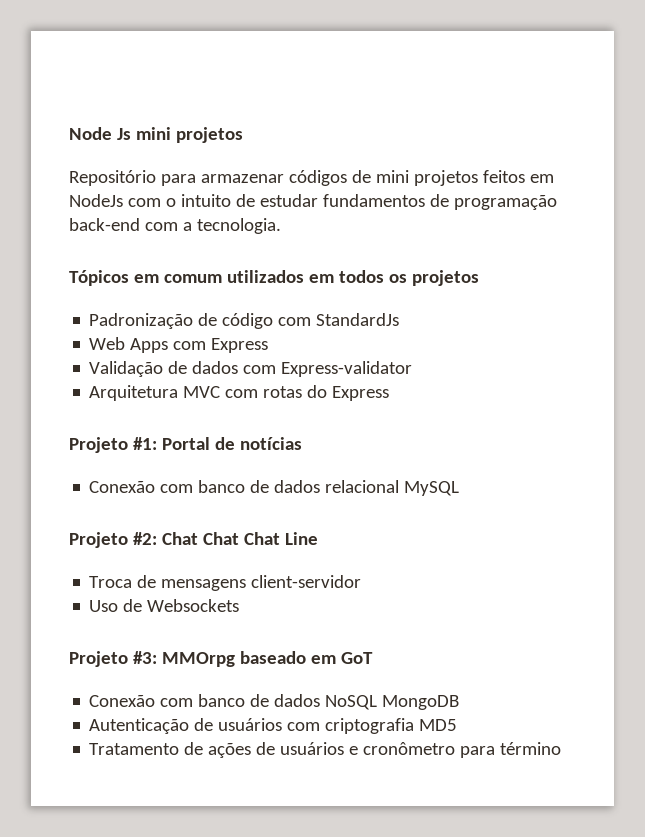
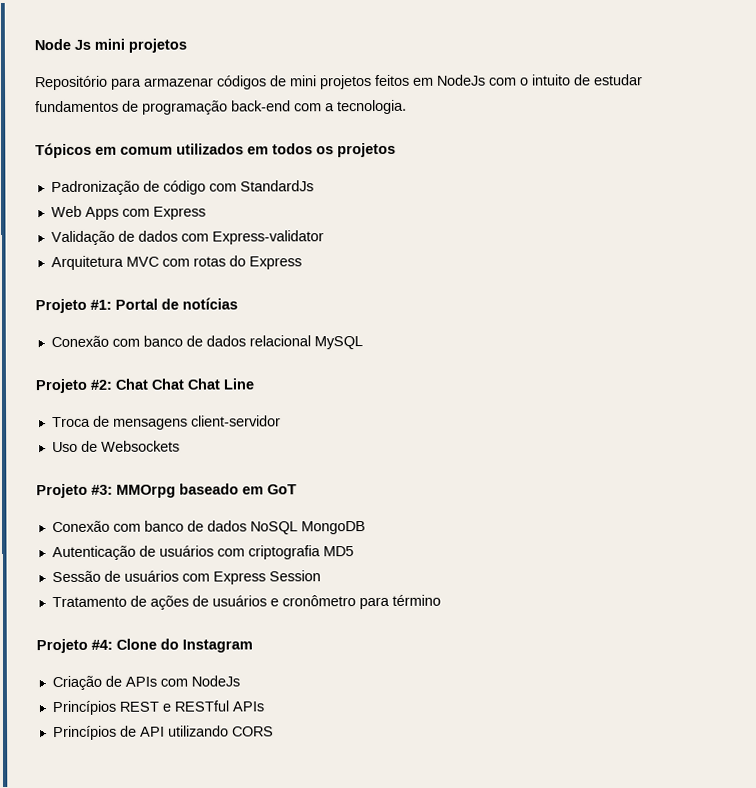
+ Sessão de usuários com Express Session
+ Projeto #4: Clone do Instagram
+ Criação de APIs com NodeJs
+ Princípios REST e RESTful APIs
+ Princípios de API utilizando CORS

